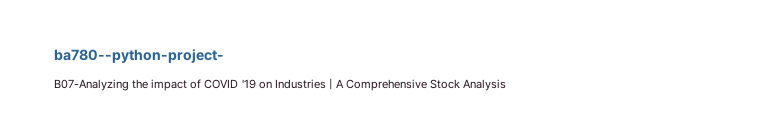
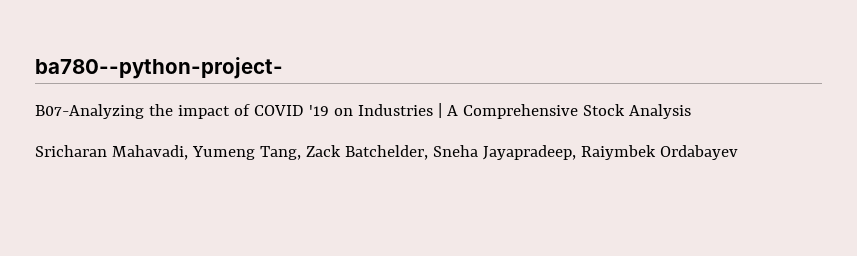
+ Sricharan Mahavadi, Yumeng Tang, Zack Batchelder, Sneha Jayapradeep, Raiymbek Ordabayev

